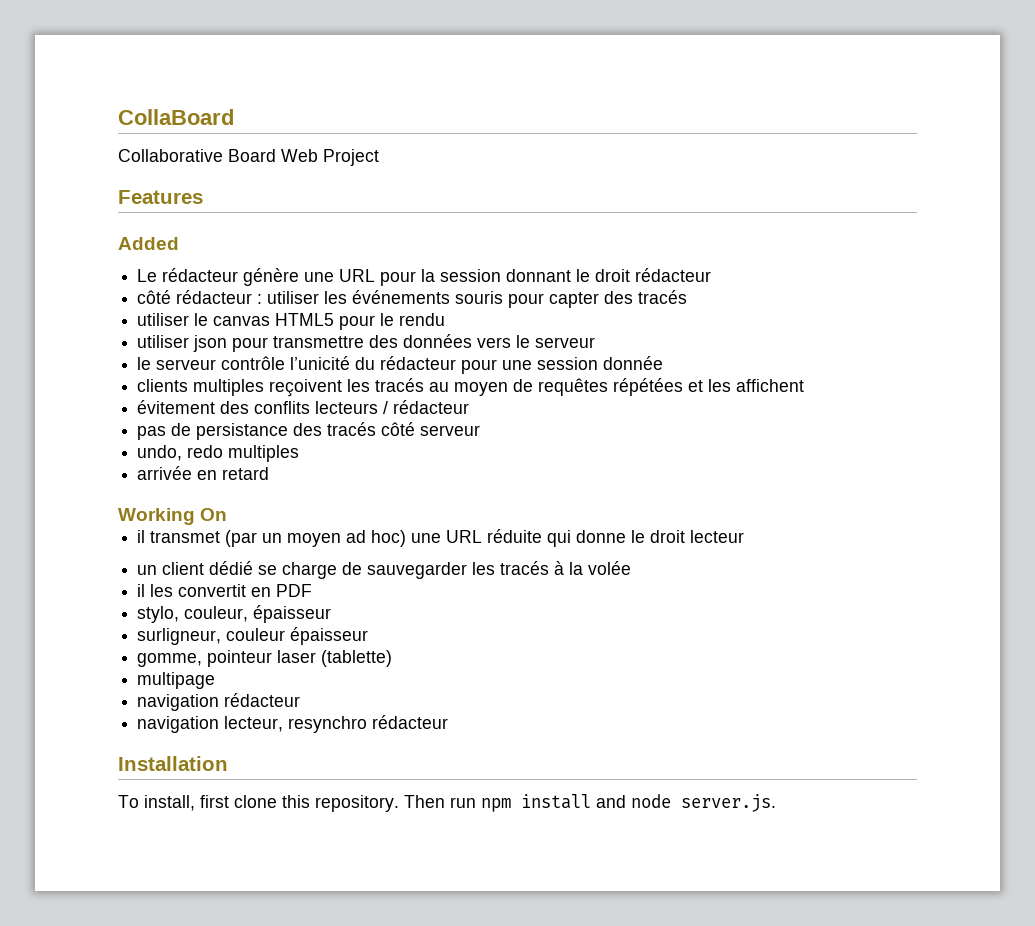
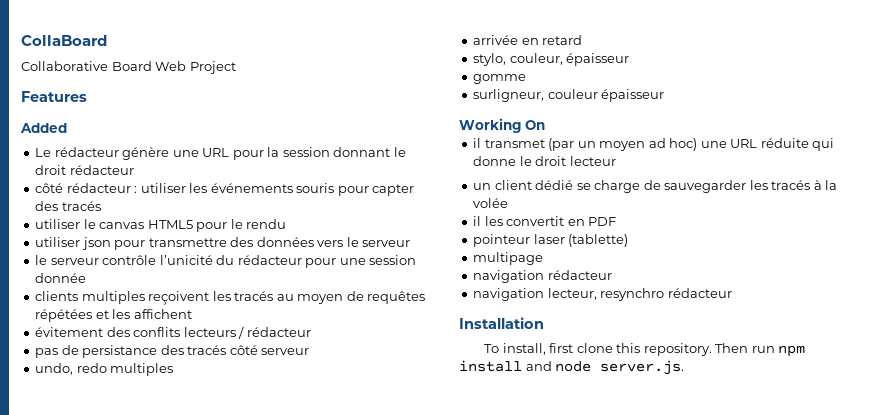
+ stylo, couleur, épaisseur
+ gomme
+ surligneur, couleur épaisseur
- stylo, couleur, épaisseur
- surligneur, couleur épaisseur
- gomme, pointeur laser (tablette)
+ pointeur laser (tablette)

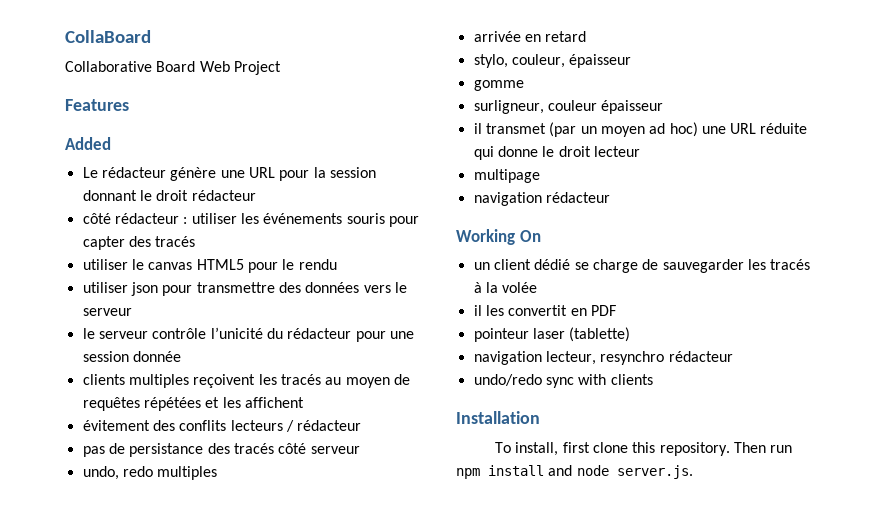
- Working On
+ multipage
+ navigation rédacteur
+ Working On
- multipage
- navigation rédacteur
+ undo/redo sync with clients

